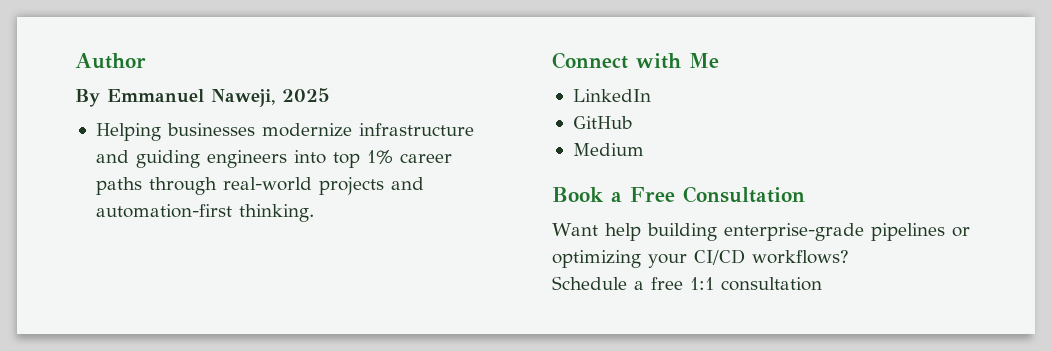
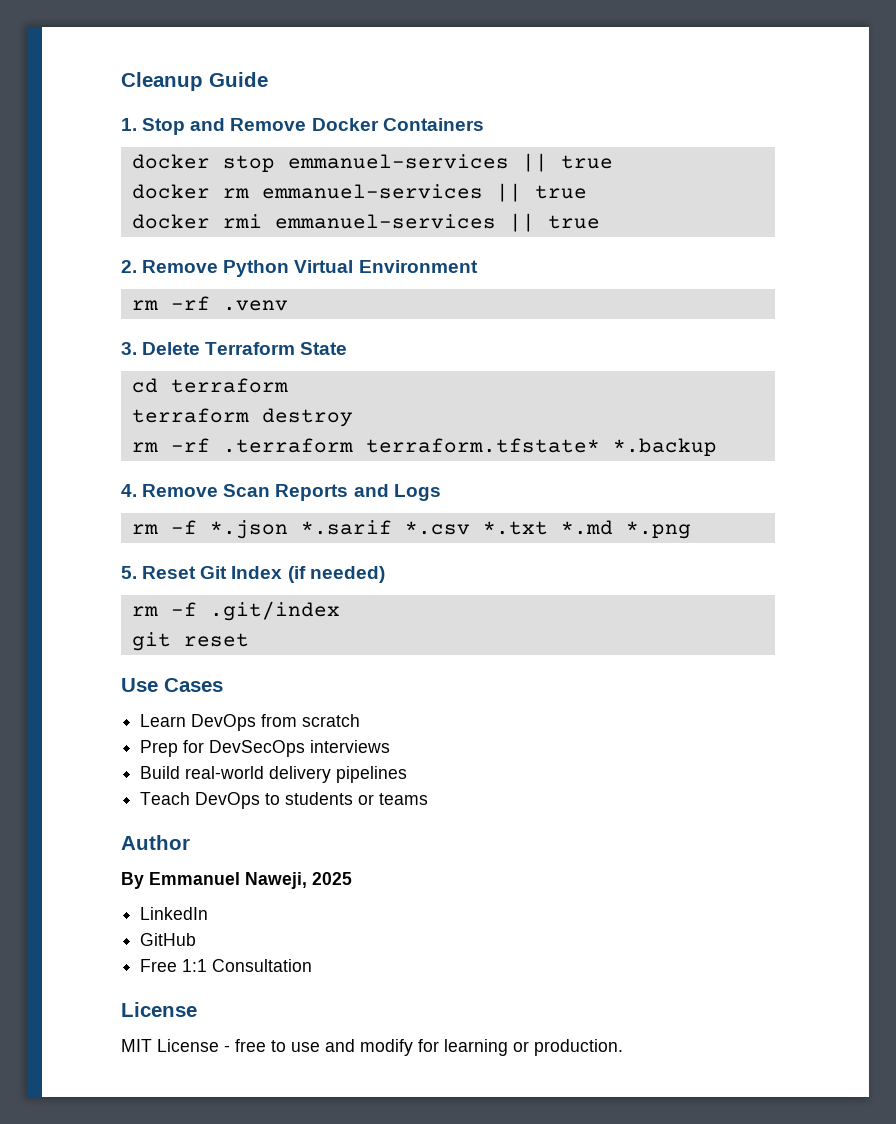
+ Cleanup Guide
+ 1. Stop and Remove Docker Containers
+ docker stop emmanuel-services || true
+ docker rm emmanuel-services || true
+ docker rmi emmanuel-services || true
+ 2. Remove Python Virtual Environment
+ rm -rf .venv
+ 3. Delete Terraform State
+ cd terraform
+ terraform destroy
+ rm -rf .terraform terraform.tfstate* *.backup
+ 4. Remove Scan Reports and Logs
+ rm -f *.json *.sarif *.csv *.txt *.md *.png
+ 5. Reset Git Index (if needed)
+ rm -f .git/index
+ git reset
+ Use Cases
+ Learn DevOps from scratch
+ Prep for DevSecOps interviews
+ Build real-world delivery pipelines
+ Teach DevOps to students or teams
- Helping businesses modernize infrastructure and guiding engineers into top 1% career paths through real-world projects and automation-first thinking.
- Connect with Me
  LinkedIn
  GitHub
- Medium
- Book a Free Consultation
- Want help building enterprise-grade pipelines or optimizing your CI/CD workflows?
- Schedule a free 1:1 consultation
+ Free 1:1 Consultation
+ License
+ MIT License - free to use and modify for learning or production.

